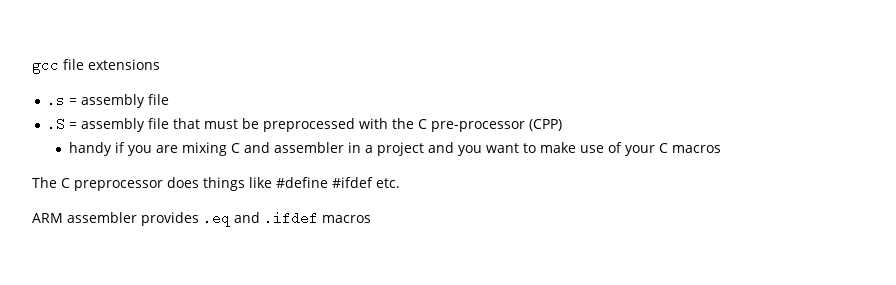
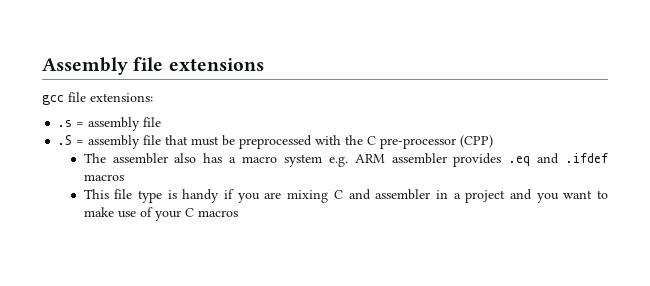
+ Assembly file extensions
- gcc file extensions
+ gcc file extensions:
- handy if you are mixing C and assembler in a project and you want to make use of your C macros
+ The assembler also has a macro system e.g. ARM assembler provides .eq and .ifdef macros
+ This file type is handy if you are mixing C and assembler in a project and you want to make use of your C macros
- The C preprocessor does things like #define #ifdef etc.
- ARM assembler provides .eq and .ifdef macros

